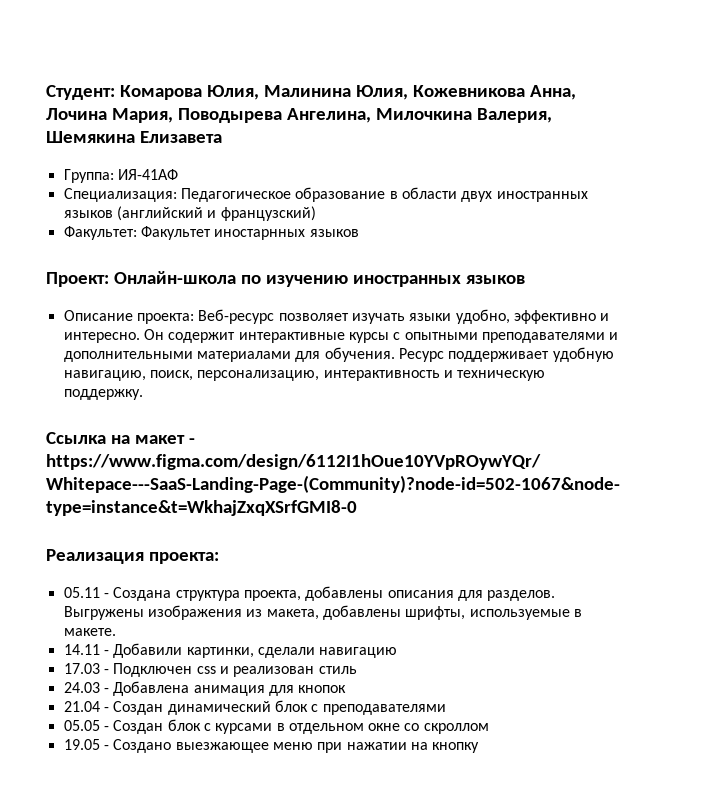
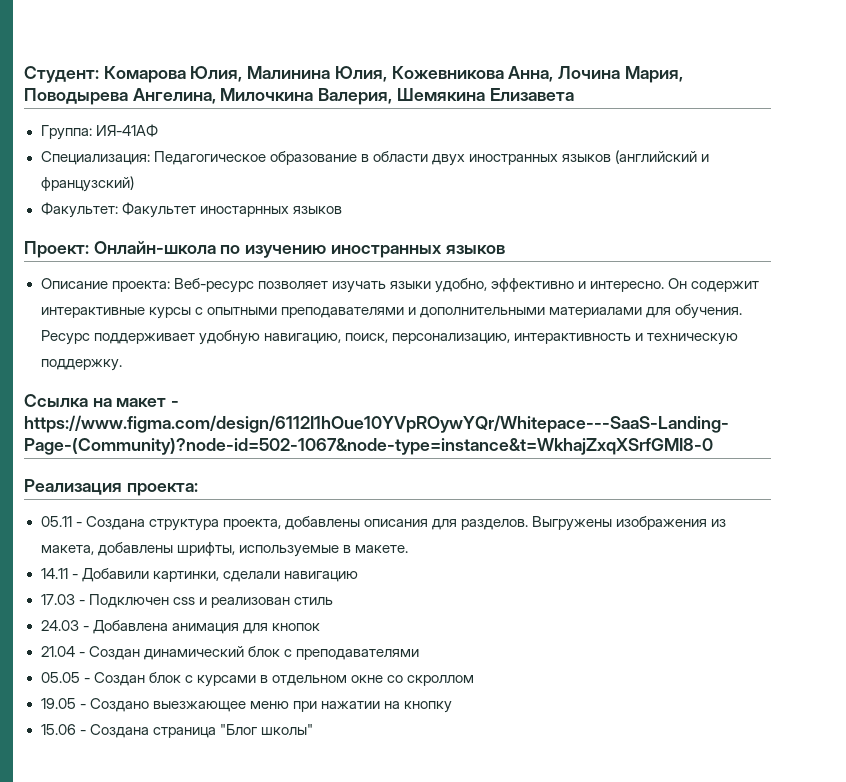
+ 15.06 - Создана страница "Блог школы"

